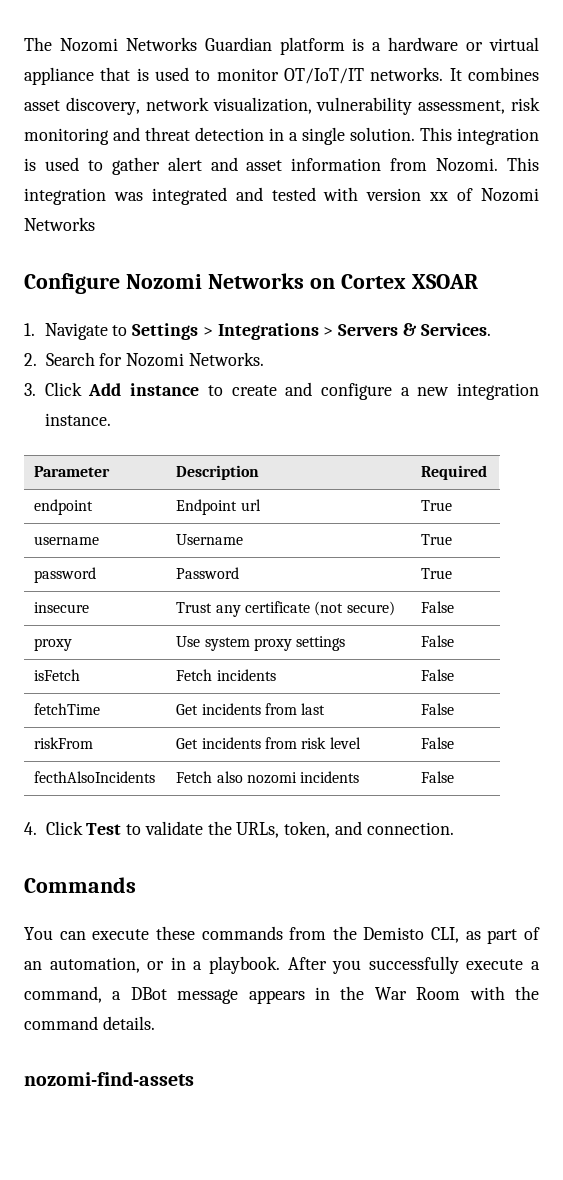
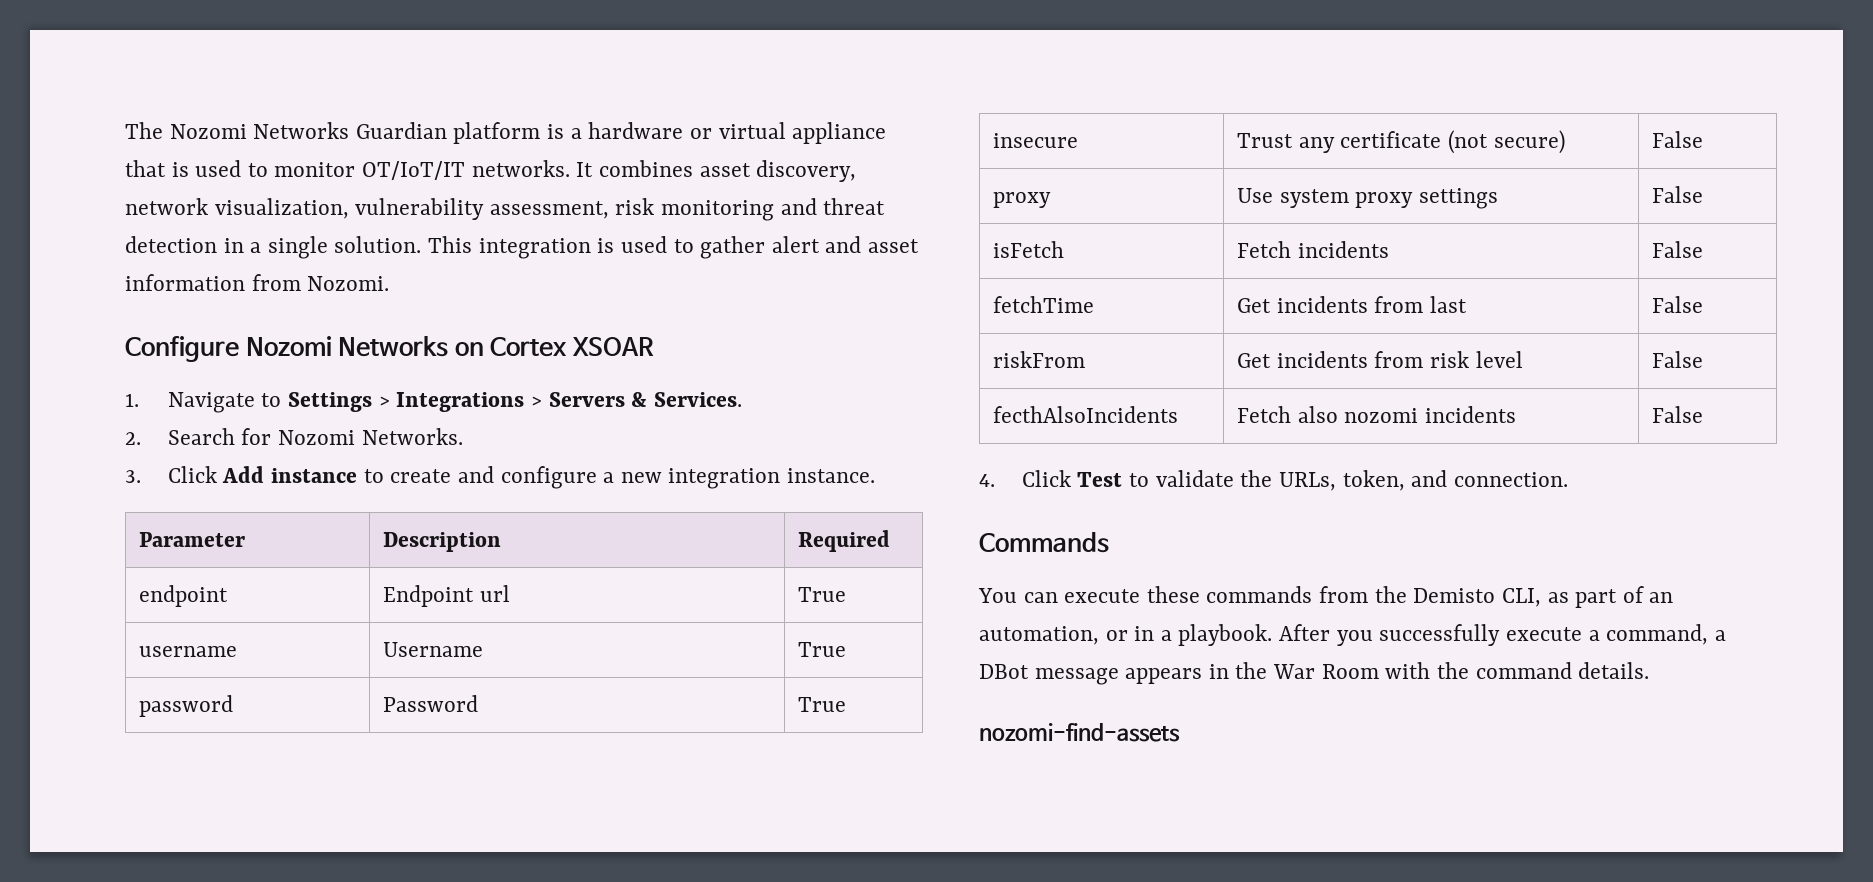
- This integration was integrated and tested with version xx of Nozomi Networks

